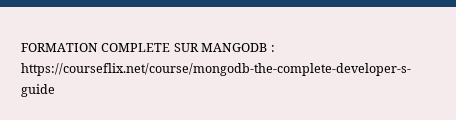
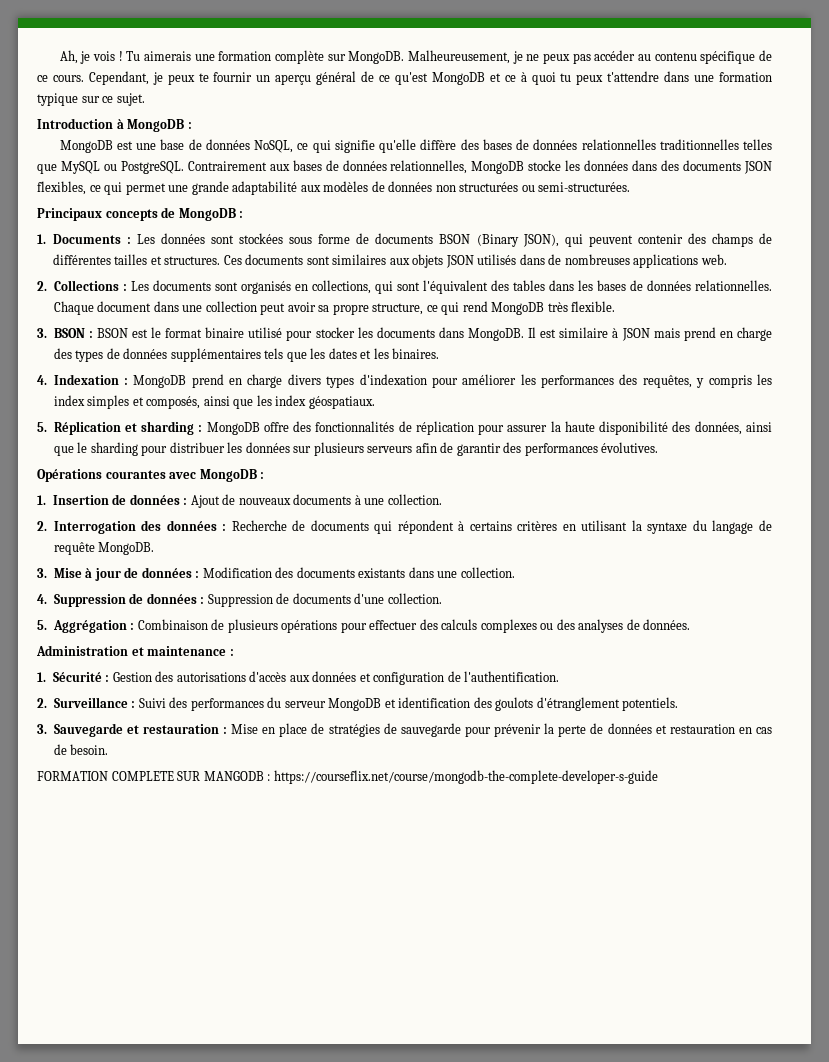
+ Ah, je vois ! Tu aimerais une formation complète sur MongoDB. Malheureusement, je ne peux pas accéder au contenu spécifique de ce cours. Cependant, je peux te fournir un aperçu général de ce qu'est MongoDB et ce à quoi tu peux t'attendre dans une formation typique sur ce sujet.
+ Introduction à MongoDB :
+ MongoDB est une base de données NoSQL, ce qui signifie qu'elle diffère des bases de données relationnelles traditionnelles telles que MySQL ou PostgreSQL. Contrairement aux bases de données relationnelles, MongoDB stocke les données dans des documents JSON flexibles, ce qui permet une grande adaptabilité aux modèles de données non structurées ou semi-structurées.
+ Principaux concepts de MongoDB :
+ 1. Documents : Les données sont stockées sous forme de documents BSON (Binary JSON), qui peuvent contenir des champs de différentes tailles et structures. Ces documents sont similaires aux objets JSON utilisés dans de nombreuses applications web.
+ 2. Collections : Les documents sont organisés en collections, qui sont l'équivalent des tables dans les bases de données relationnelles. Chaque document dans une collection peut avoir sa propre structure, ce qui rend MongoDB très flexible.
+ 3. BSON : BSON est le format binaire utilisé pour stocker les documents dans MongoDB. Il est similaire à JSON mais prend en charge des types de données supplémentaires tels que les dates et les binaires.
+ 4. Indexation : MongoDB prend en charge divers types d'indexation pour améliorer les performances des requêtes, y compris les index simples et composés, ainsi que les index géospatiaux.
+ 5. Réplication et sharding : MongoDB offre des fonctionnalités de réplication pour assurer la haute disponibilité des données, ainsi que le sharding pour distribuer les données sur plusieurs serveurs afin de garantir des performances évolutives.
+ Opérations courantes avec MongoDB :
+ 1. Insertion de données : Ajout de nouveaux documents à une collection.
+ 2. Interrogation des données : Recherche de documents qui répondent à certains critères en utilisant la syntaxe du langage de requête MongoDB.
+ 3. Mise à jour de données : Modification des documents existants dans une collection.
+ 4. Suppression de données : Suppression de documents d'une collection.
+ 5. Aggrégation : Combinaison de plusieurs opérations pour effectuer des calculs complexes ou des analyses de données.
+ Administration et maintenance :
+ 1. Sécurité : Gestion des autorisations d'accès aux données et configuration de l'authentification.
+ 2. Surveillance : Suivi des performances du serveur MongoDB et identification des goulots d'étranglement potentiels.
+ 3. Sauvegarde et restauration : Mise en place de stratégies de sauvegarde pour prévenir la perte de données et restauration en cas de besoin.

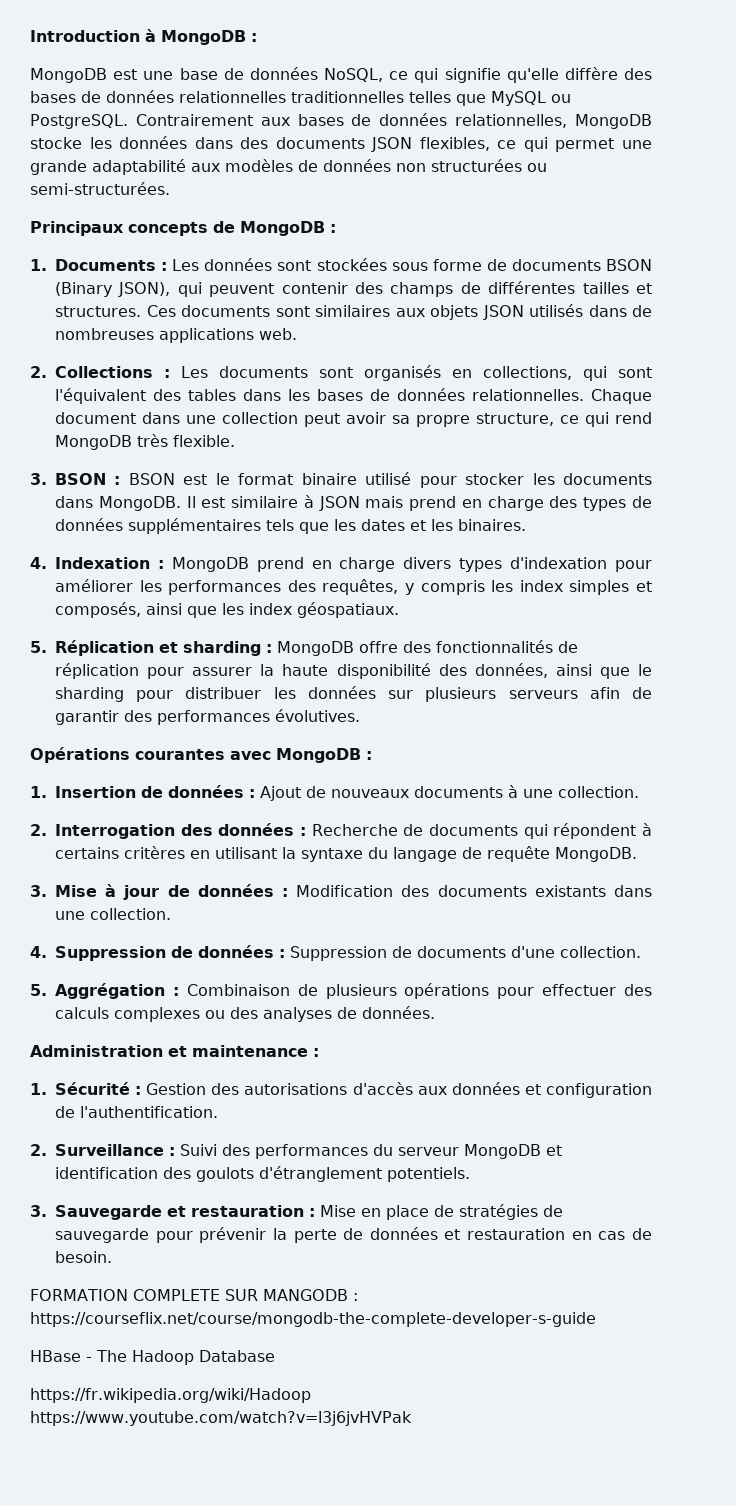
- Ah, je vois ! Tu aimerais une formation complète sur MongoDB. Malheureusement, je ne peux pas accéder au contenu spécifique de ce cours. Cependant, je peux te fournir un aperçu général de ce qu'est MongoDB et ce à quoi tu peux t'attendre dans une formation typique sur ce sujet.
+ HBase - The Hadoop Database
+ https://fr.wikipedia.org/wiki/Hadoop https://www.youtube.com/watch?v=l3j6jvHVPak

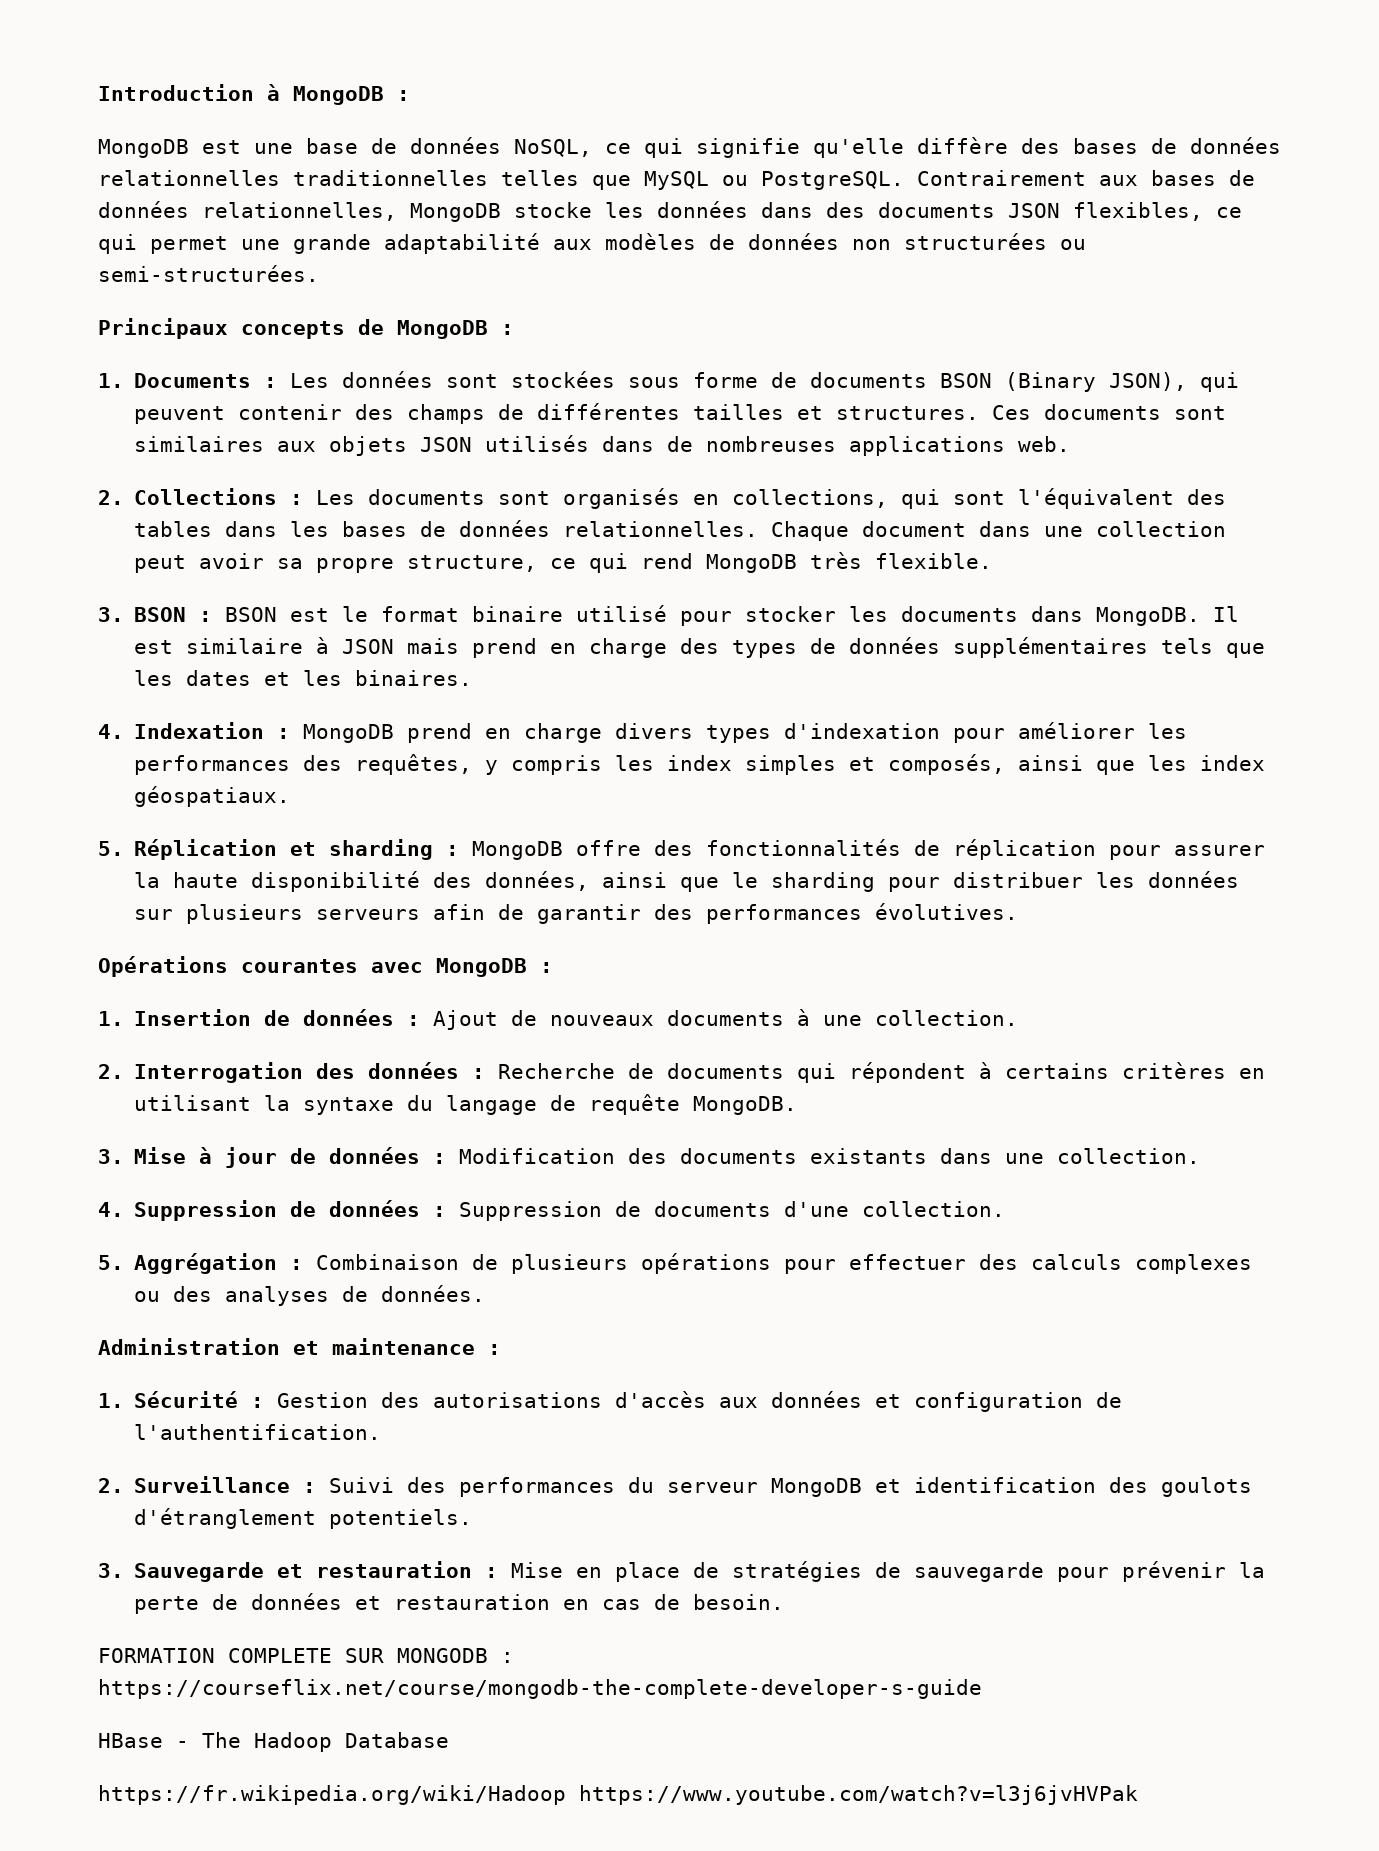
- FORMATION COMPLETE SUR MANGODB : https://courseflix.net/course/mongodb-the-complete-developer-s-guide
+ FORMATION COMPLETE SUR MONGODB : https://courseflix.net/course/mongodb-the-complete-developer-s-guide

